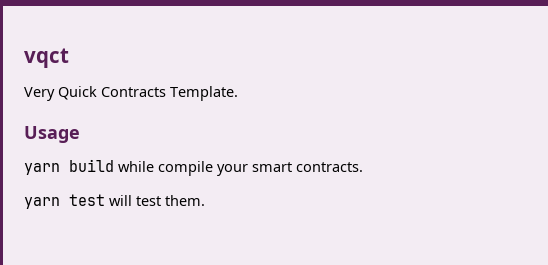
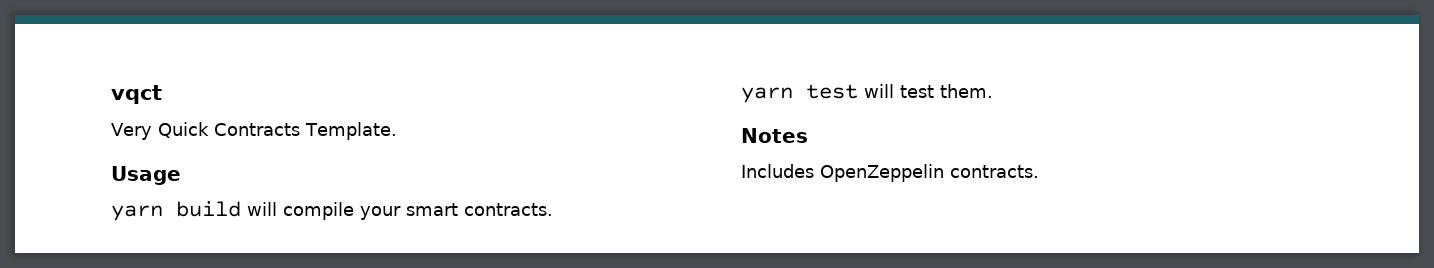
- yarn build while compile your smart contracts.
+ yarn build will compile your smart contracts.
+ Notes
+ Includes OpenZeppelin contracts.

